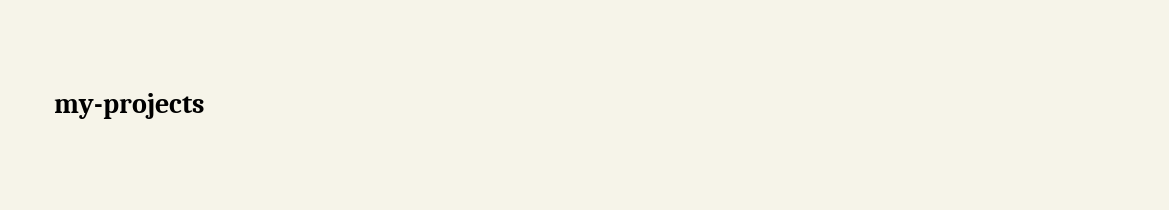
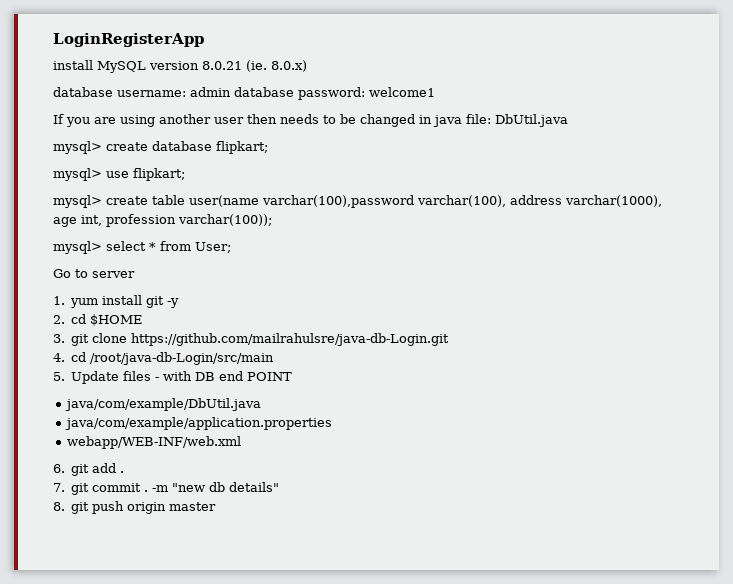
- my-projects
+ LoginRegisterApp
+ install MySQL version 8.0.21 (ie. 8.0.x)
+ database username: admin database password: welcome1
+ If you are using another user then needs to be changed in java file: DbUtil.java
+ mysql> create database flipkart;
+ mysql> use flipkart;
+ mysql> create table user(name varchar(100),password varchar(100), address varchar(1000), age int, profession varchar(100));
+ mysql> select * from User;
+ Go to server
+ 1. yum install git -y
+ 2. cd $HOME
+ 3. git clone https://github.com/mailrahulsre/java-db-Login.git
+ 4. cd /root/java-db-Login/src/main
+ 5. Update files - with DB end POINT
+ java/com/example/DbUtil.java
+ java/com/example/application.properties
+ webapp/WEB-INF/web.xml
+ 6. git add .
+ 7. git commit . -m "new db details"
+ 8. git push origin master

